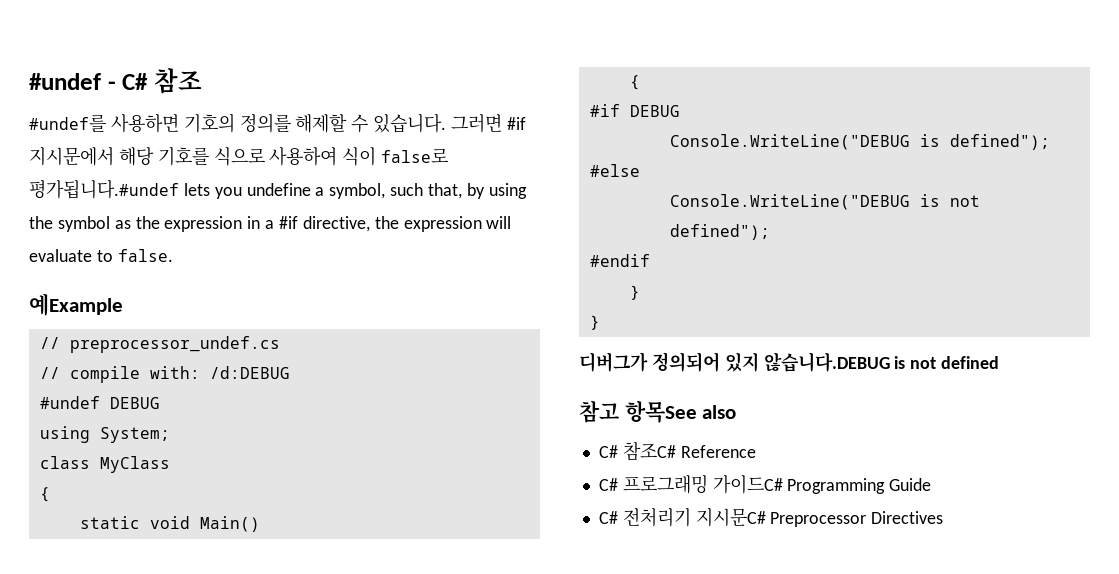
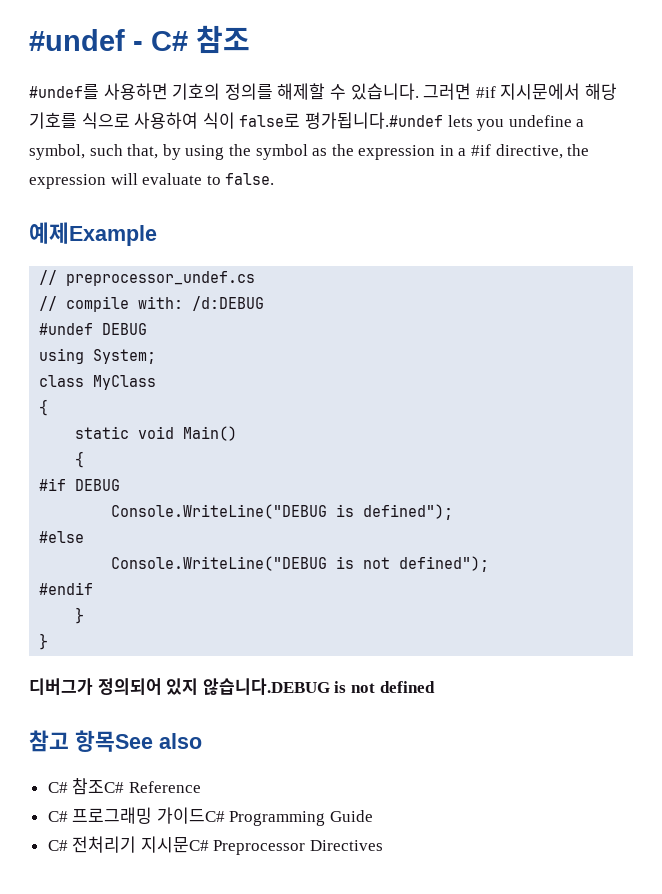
- 예Example
+ 예제Example

